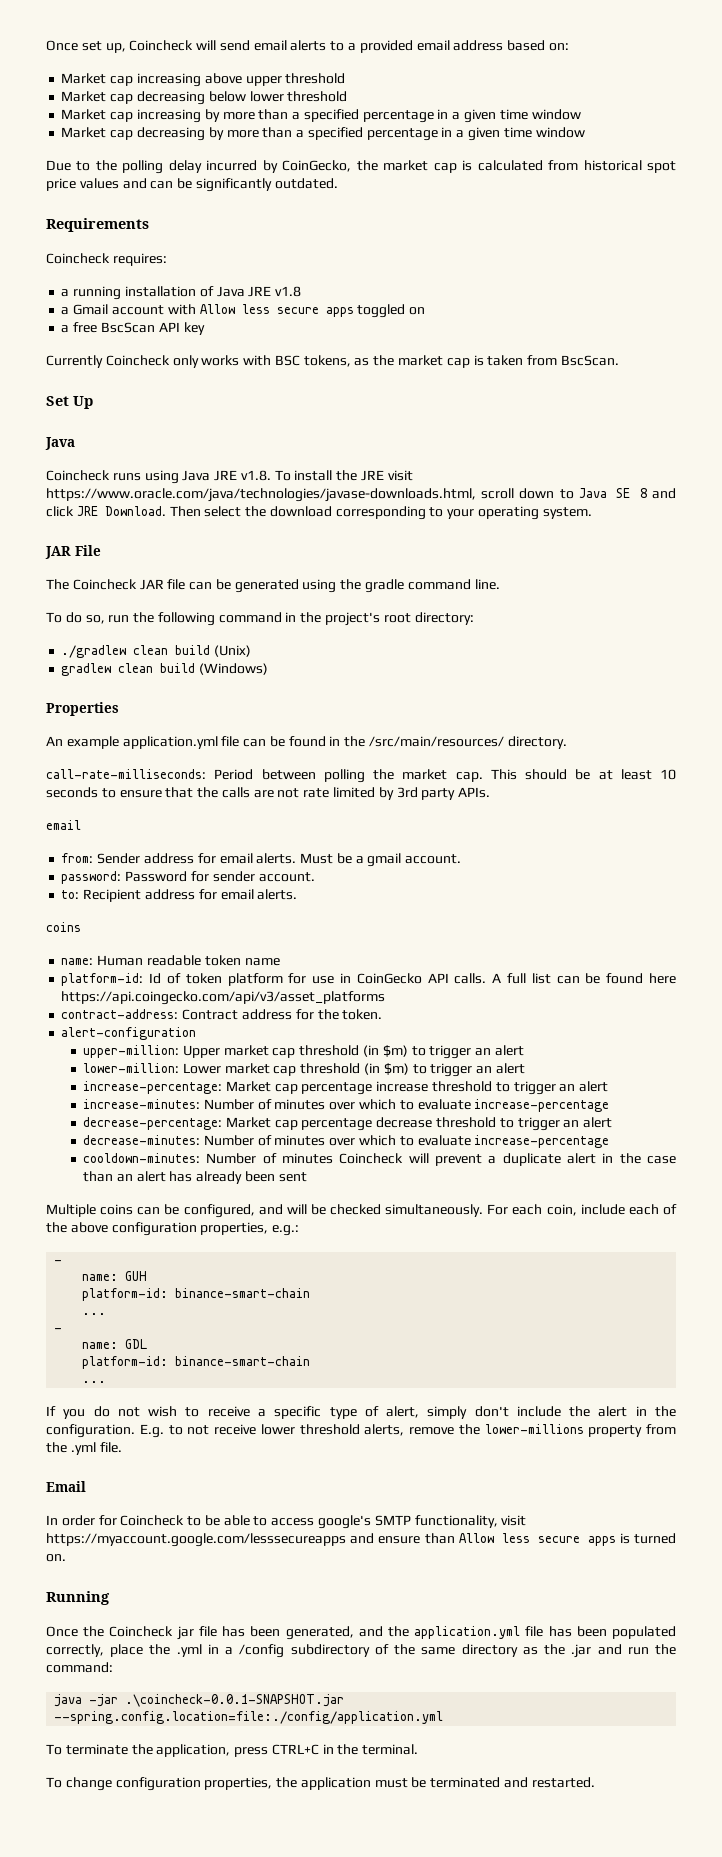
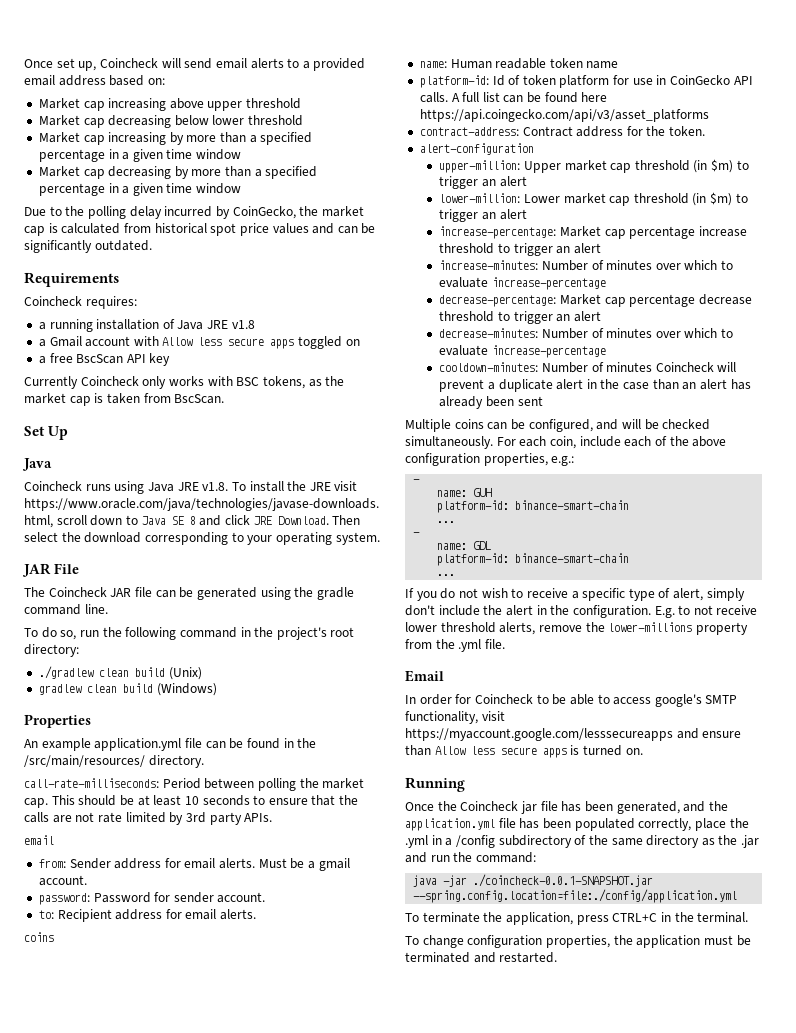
- java -jar .\coincheck-0.0.1-SNAPSHOT.jar --spring.config.location=file:./config/application.yml
+ java -jar ./coincheck-0.0.1-SNAPSHOT.jar --spring.config.location=file:./config/application.yml

